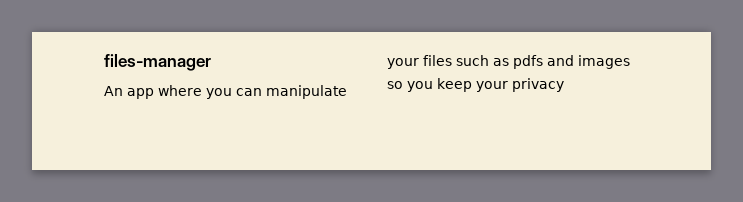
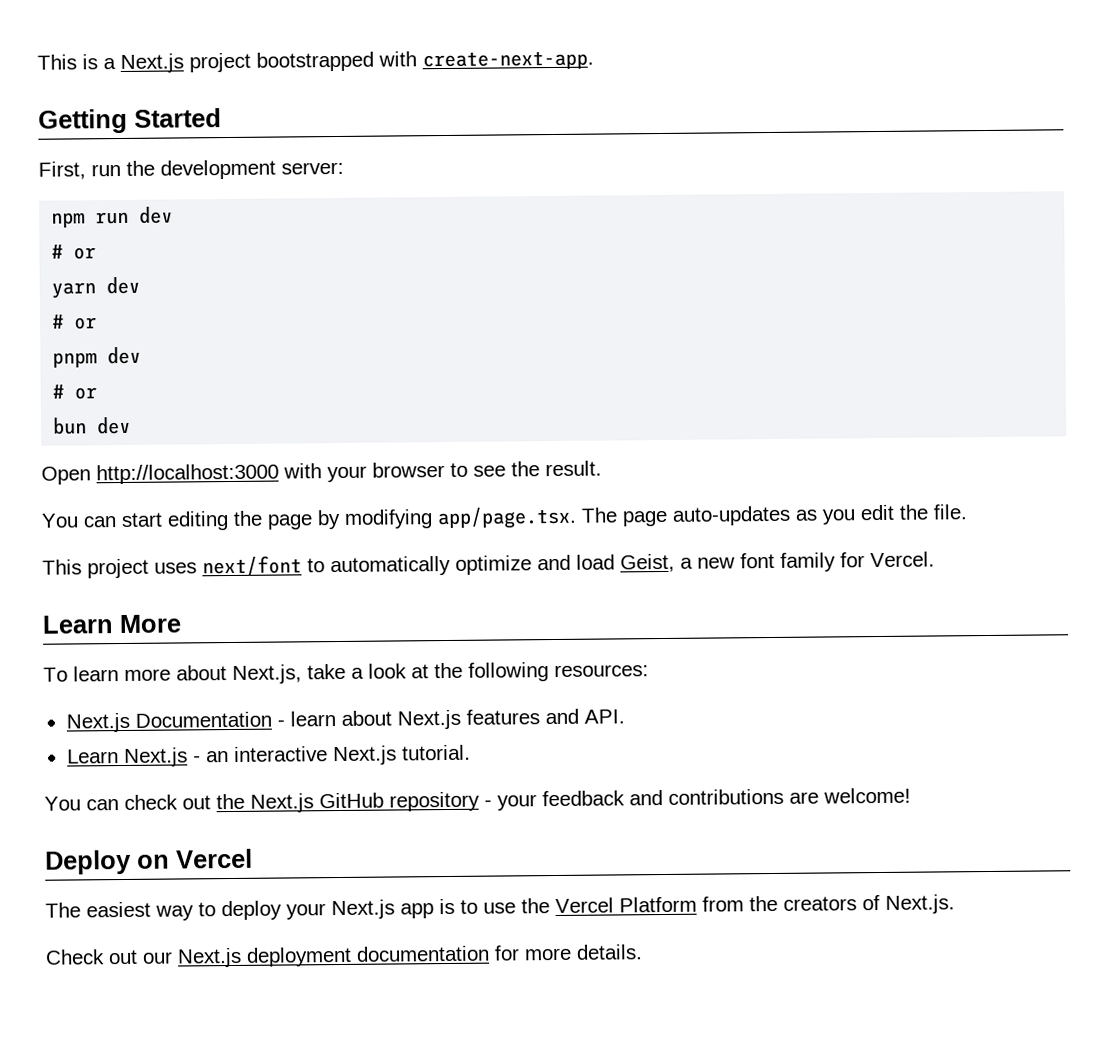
- files-manager
- An app where you can manipulate your files such as pdfs and images so you keep your privacy
+ This is a Next.js project bootstrapped with create-next-app.
+ Getting Started
+ First, run the development server:
+ npm run dev
+ # or
+ yarn dev
+ # or
+ pnpm dev
+ # or
+ bun dev
+ Open http://localhost:3000 with your browser to see the result.
+ You can start editing the page by modifying app/page.tsx. The page auto-updates as you edit the file.
+ This project uses next/font to automatically optimize and load Geist, a new font family for Vercel.
+ Learn More
+ To learn more about Next.js, take a look at the following resources:
+ Next.js Documentation - learn about Next.js features and API.
+ Learn Next.js - an interactive Next.js tutorial.
+ You can check out the Next.js GitHub repository - your feedback and contributions are welcome!
+ Deploy on Vercel
+ The easiest way to deploy your Next.js app is to use the Vercel Platform from the creators of Next.js.
+ Check out our Next.js deployment documentation for more details.

